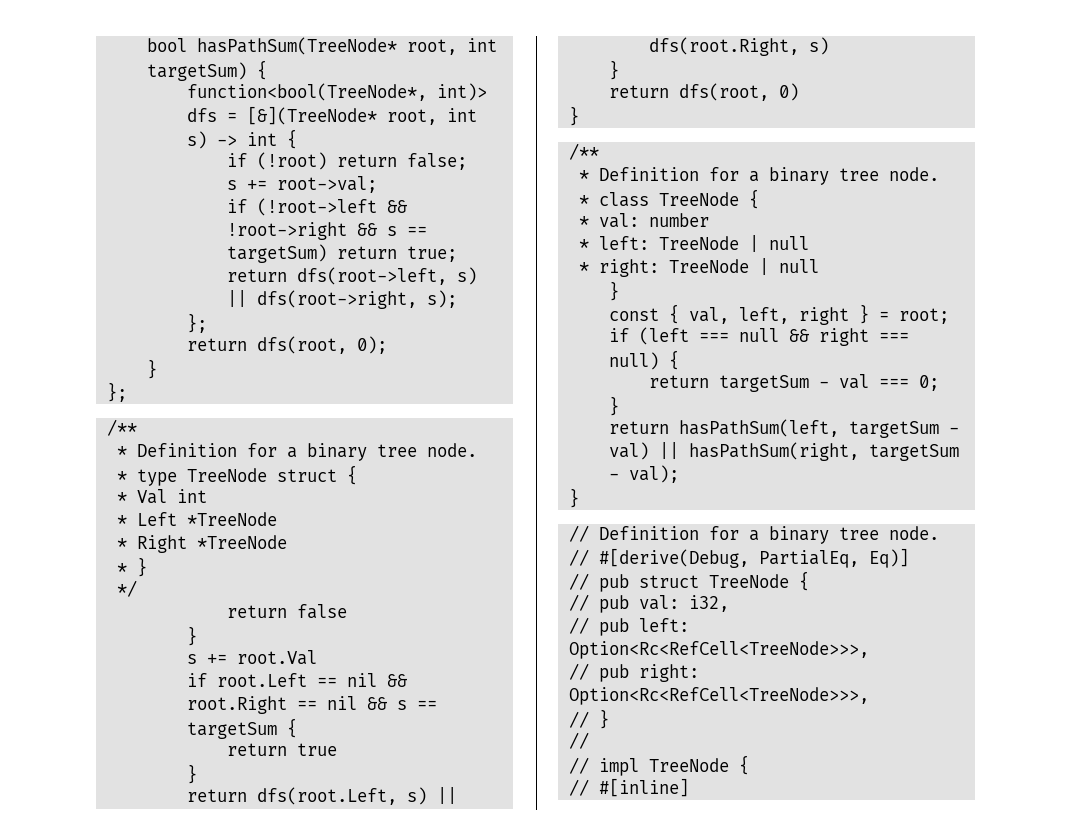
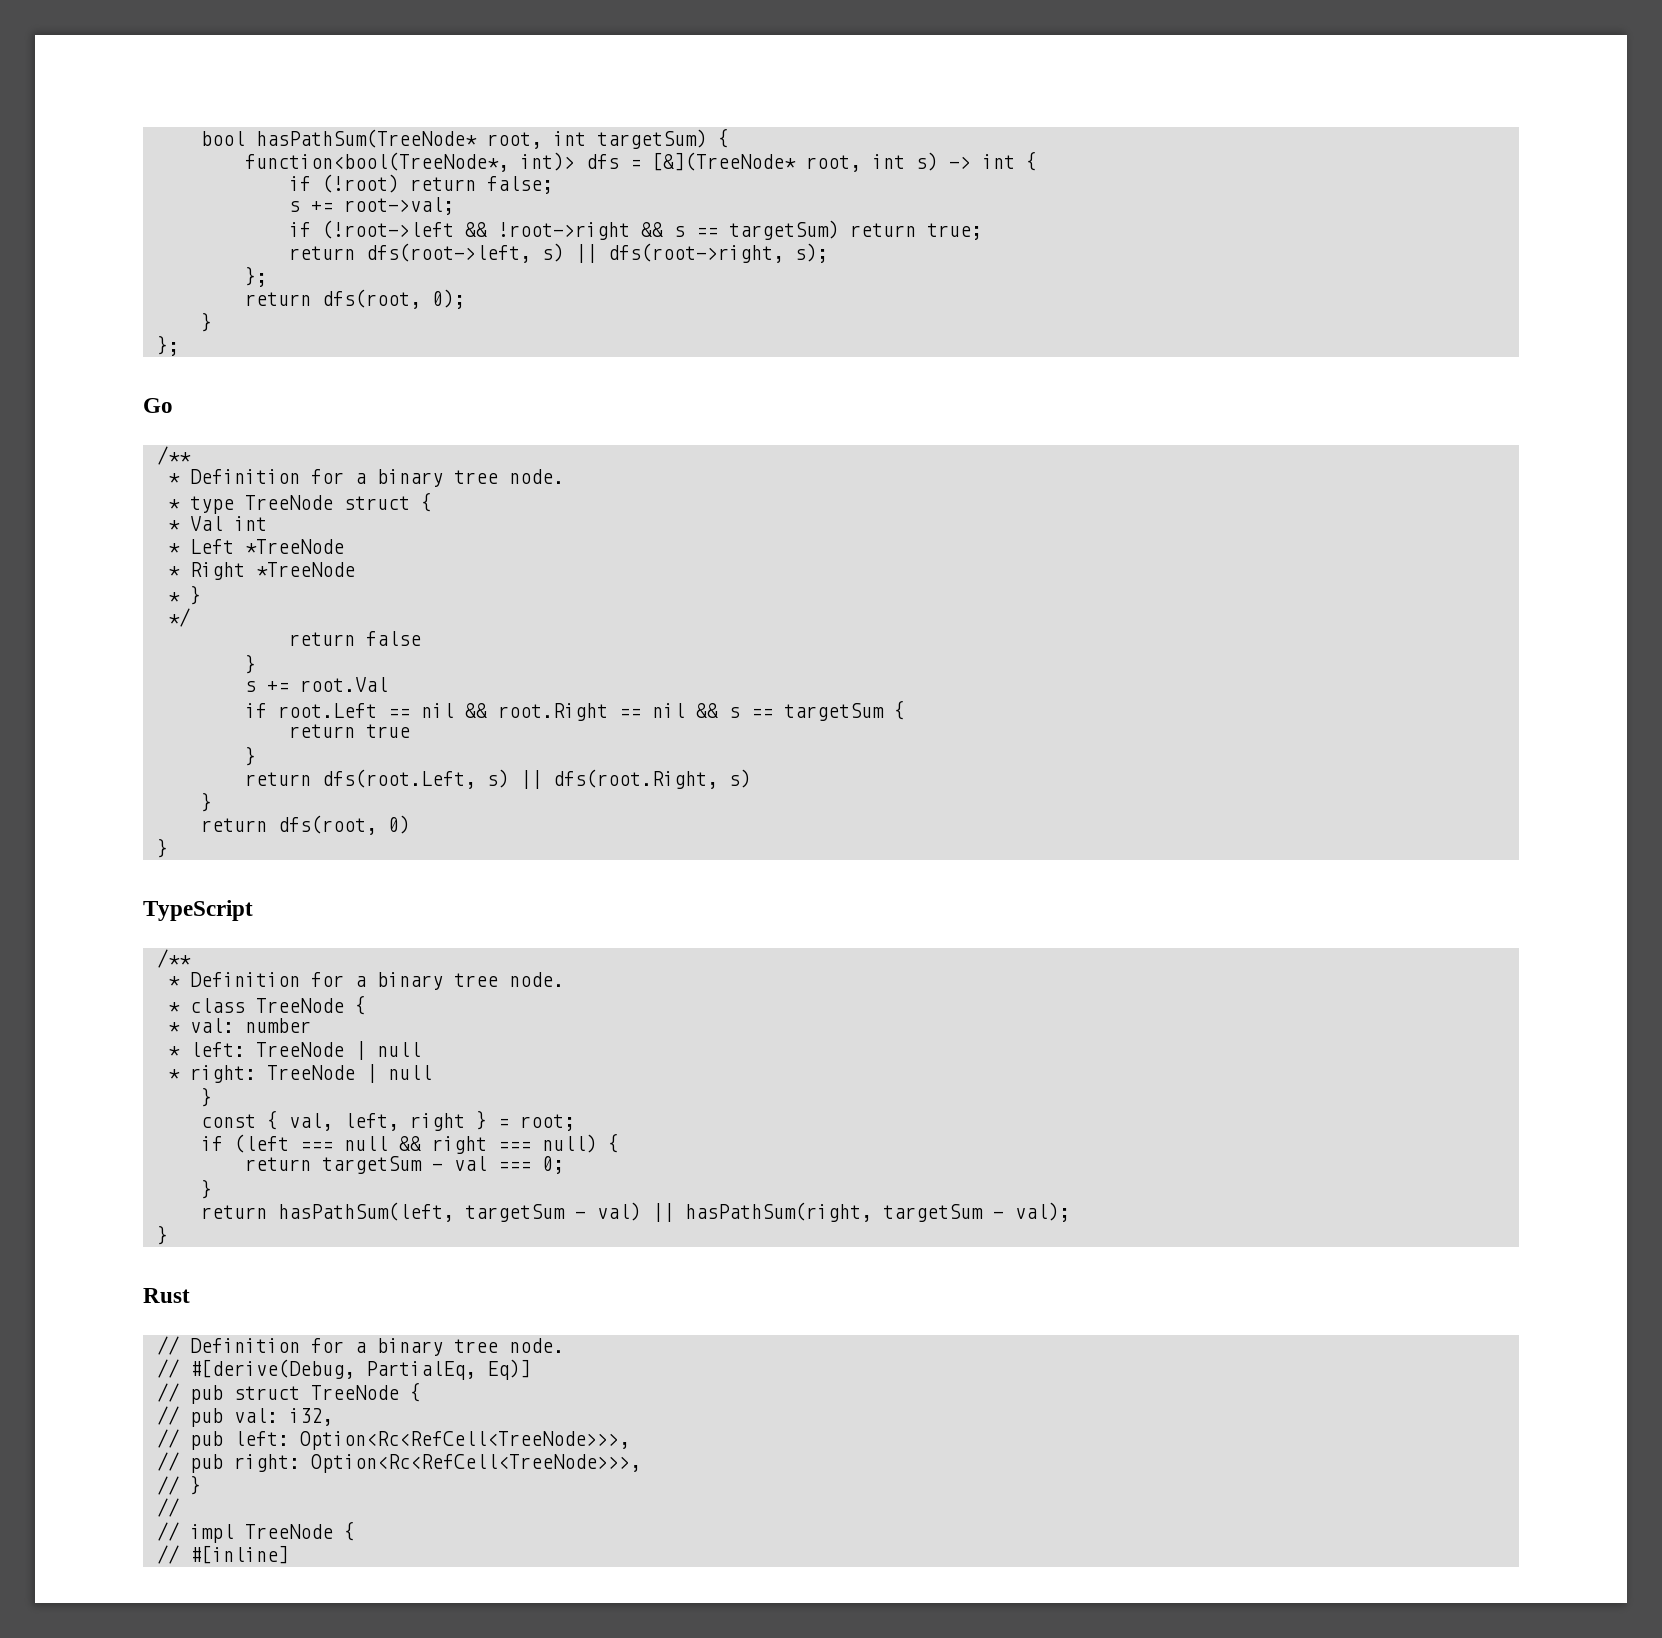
+ Go
+ TypeScript
+ Rust

